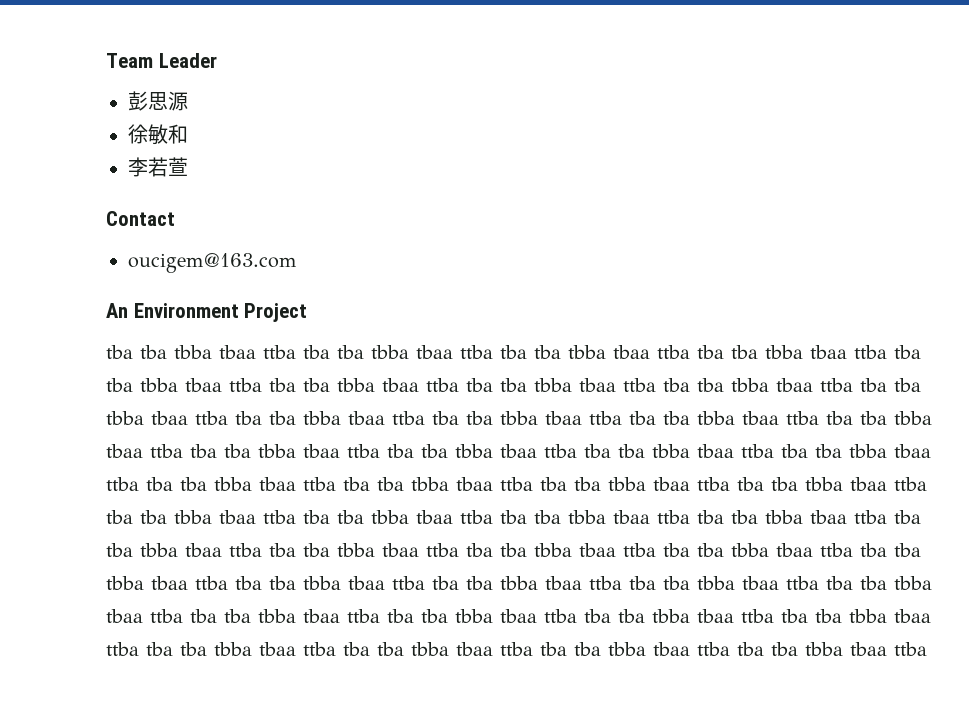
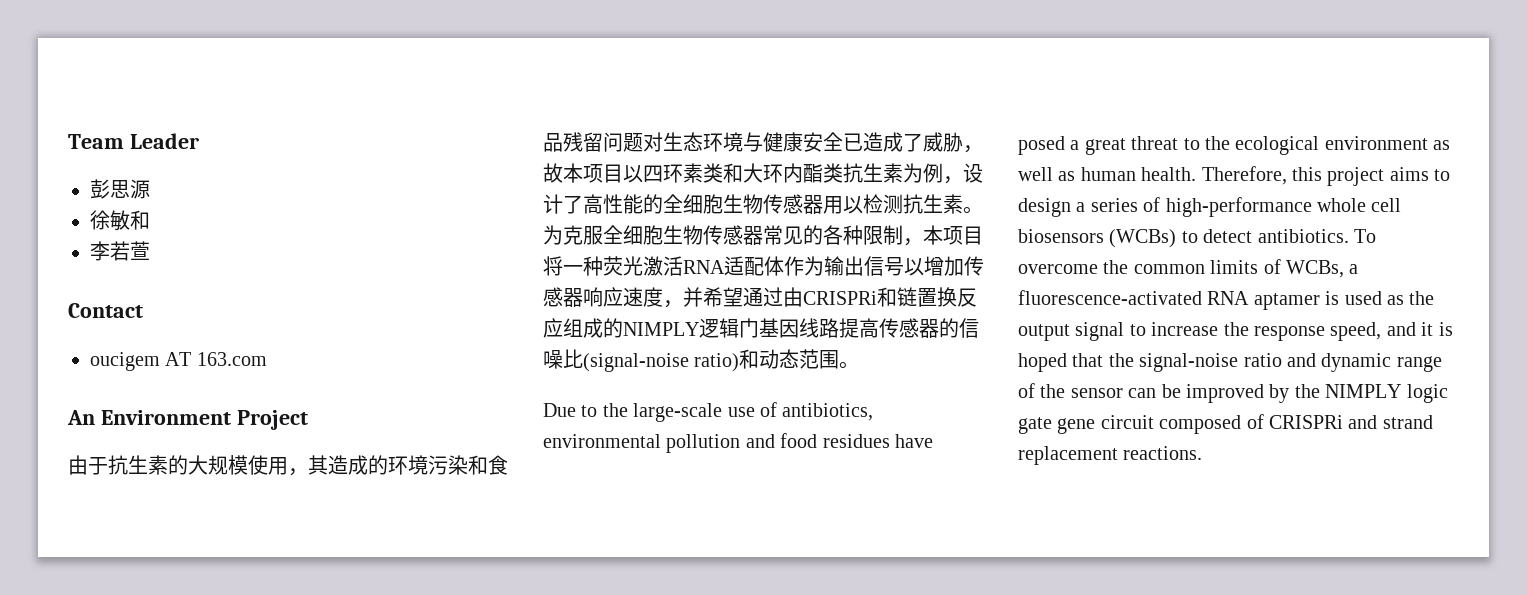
- oucigem@163.com
+ oucigem AT 163.com
- tba tba tbba tbaa ttba tba tba tbba tbaa ttba tba tba tbba tbaa ttba tba tba tbba tbaa ttba tba tba tbba tbaa ttba tba tba tbba tbaa ttba tba tba tbba tbaa ttba tba tba tbba tbaa ttba tba tba tbba tbaa ttba tba tba tbba tbaa ttba tba tba tbba tbaa ttba tba tba tbba tbaa ttba tba tba tbba tbaa ttba tba tba tbba tbaa ttba tba tba tbba tbaa ttba tba tba tbba tbaa ttba tba tba tbba tbaa ttba tba tba tbba tbaa ttba tba tba tbba tbaa ttba tba tba tbba tbaa ttba tba tba tbba tbaa ttba tba tba tbba tbaa ttba tba tba tbba tbaa ttba tba tba tbba tbaa ttba tba tba tbba tbaa ttba tba tba tbba tbaa ttba tba tba tbba tbaa ttba tba tba tbba tbaa ttba tba tba tbba tbaa ttba tba tba tbba tbaa ttba tba tba tbba tbaa ttba tba tba tbba tbaa ttba tba tba tbba tbaa ttba tba tba tbba tbaa ttba tba tba tbba tbaa ttba tba tba tbba tbaa ttba tba tba tbba tbaa ttba tba tba tbba tbaa ttba tba tba tbba tbaa ttba tba tba tbba tbaa ttba tba tba tbba tbaa ttba tba tba tbba tbaa ttba
+ 由于抗生素的大规模使用，其造成的环境污染和食品残留问题对生态环境与健康安全已造成了威胁，故本项目以四环素类和大环内酯类抗生素为例，设计了高性能的全细胞生物传感器用以检测抗生素。为克服全细胞生物传感器常见的各种限制，本项目将一种荧光激活RNA适配体作为输出信号以增加传感器响应速度，并希望通过由CRISPRi和链置换反应组成的NIMPLY逻辑门基因线路提高传感器的信噪比(signal-noise ratio)和动态范围。
+ Due to the large-scale use of antibiotics, environmental pollution and food residues have posed a great threat to the ecological environment as well as human health. Therefore, this project aims to design a series of high-performance whole cell biosensors (WCBs) to detect antibiotics. To overcome the common limits of WCBs, a fluorescence-activated RNA aptamer is used as the output signal to increase the response speed, and it is hoped that the signal-noise ratio and dynamic range of the sensor can be improved by the NIMPLY logic gate gene circuit composed of CRISPRi and strand replacement reactions.

